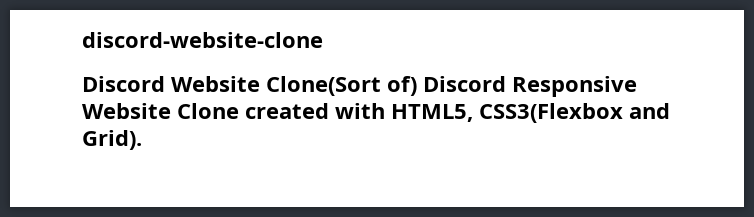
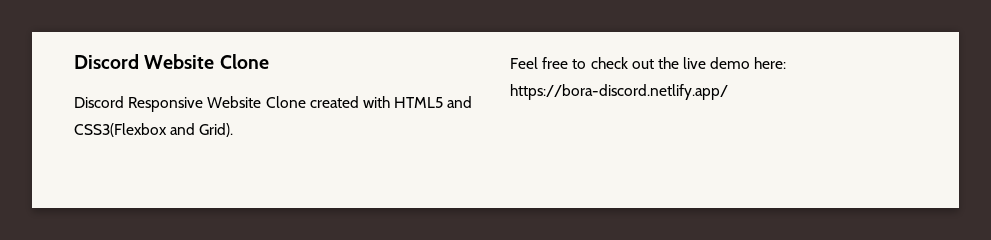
- discord-website-clone
- Discord Website Clone(Sort of) Discord Responsive Website Clone created with HTML5, CSS3(Flexbox and Grid).
+ Discord Website Clone
+ Discord Responsive Website Clone created with HTML5 and CSS3(Flexbox and Grid).
+ Feel free to check out the live demo here: https://bora-discord.netlify.app/

